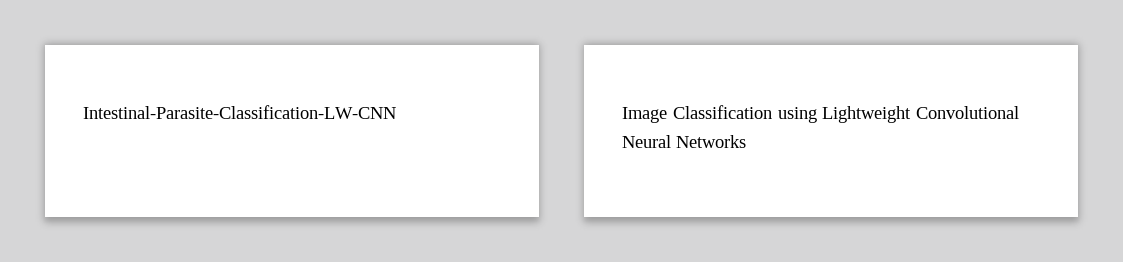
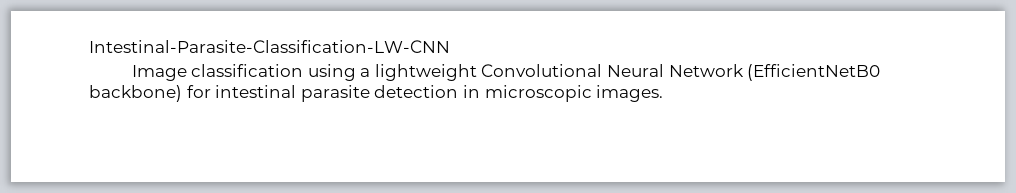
- Image Classification using Lightweight Convolutional Neural Networks
+ Image classification using a lightweight Convolutional Neural Network (EfficientNetB0 backbone) for intestinal parasite detection in microscopic images.

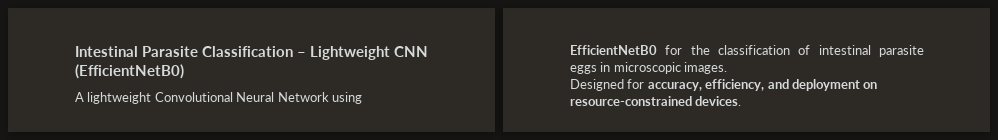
- Intestinal-Parasite-Classification-LW-CNN
- Image classification using a lightweight Convolutional Neural Network (EfficientNetB0 backbone) for intestinal parasite detection in microscopic images.
+ Intestinal Parasite Classification – Lightweight CNN (EfficientNetB0)
+ A lightweight Convolutional Neural Network using EfficientNetB0 for the classification of intestinal parasite eggs in microscopic images.
+ Designed for accuracy, efficiency, and deployment on resource-constrained devices.

